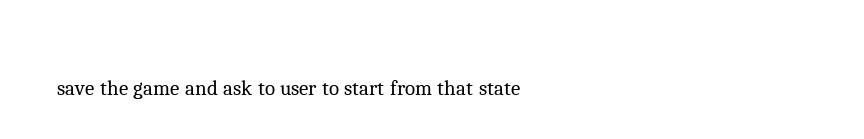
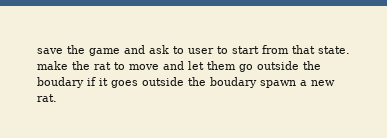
- save the game and ask to user to start from that state
+ save the game and ask to user to start from that state. make the rat to move and let them go outside the boudary if it goes outside the boudary spawn a new rat.

